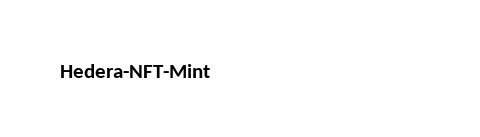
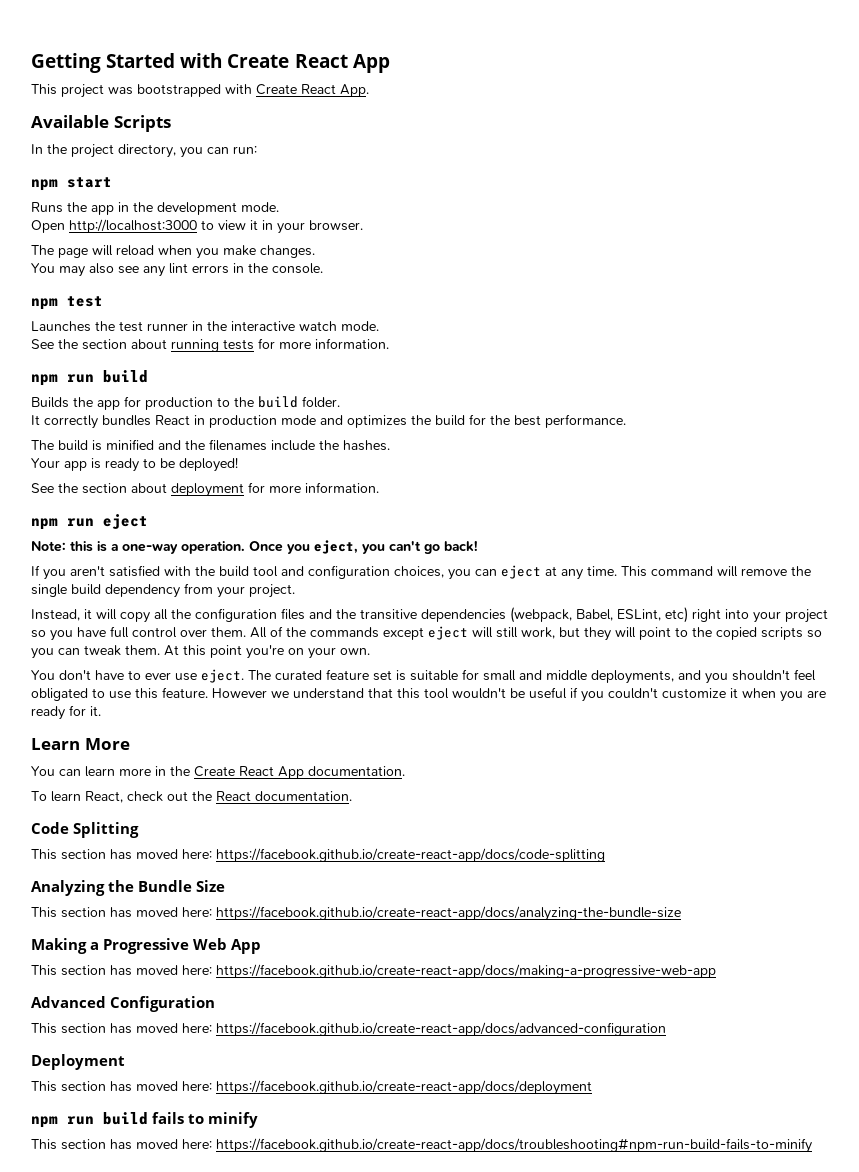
- Hedera-NFT-Mint
+ Getting Started with Create React App
+ This project was bootstrapped with Create React App.
+ Available Scripts
+ In the project directory, you can run:
+ npm start
+ Runs the app in the development mode.
+ Open http://localhost:3000 to view it in your browser.
+ The page will reload when you make changes.
+ You may also see any lint errors in the console.
+ npm test
+ Launches the test runner in the interactive watch mode.
+ See the section about running tests for more information.
+ npm run build
+ Builds the app for production to the build folder.
+ It correctly bundles React in production mode and optimizes the build for the best performance.
+ The build is minified and the filenames include the hashes.
+ Your app is ready to be deployed!
+ See the section about deployment for more information.
+ npm run eject
+ Note: this is a one-way operation. Once you eject, you can't go back!
+ If you aren't satisfied with the build tool and configuration choices, you can eject at any time. This command will remove the single build dependency from your project.
+ Instead, it will copy all the configuration files and the transitive dependencies (webpack, Babel, ESLint, etc) right into your project so you have full control over them. All of the commands except eject will still work, but they will point to the copied scripts so you can tweak them. At this point you're on your own.
+ You don't have to ever use eject. The curated feature set is suitable for small and middle deployments, and you shouldn't feel obligated to use this feature. However we understand that this tool wouldn't be useful if you couldn't customize it when you are ready for it.
+ Learn More
+ You can learn more in the Create React App documentation.
+ To learn React, check out the React documentation.
+ Code Splitting
+ This section has moved here: https://facebook.github.io/create-react-app/docs/code-splitting
+ Analyzing the Bundle Size
+ This section has moved here: https://facebook.github.io/create-react-app/docs/analyzing-the-bundle-size
+ Making a Progressive Web App
+ This section has moved here: https://facebook.github.io/create-react-app/docs/making-a-progressive-web-app
+ Advanced Configuration
+ This section has moved here: https://facebook.github.io/create-react-app/docs/advanced-configuration
+ Deployment
+ This section has moved here: https://facebook.github.io/create-react-app/docs/deployment
+ npm run build fails to minify
+ This section has moved here: https://facebook.github.io/create-react-app/docs/troubleshooting#npm-run-build-fails-to-minify

